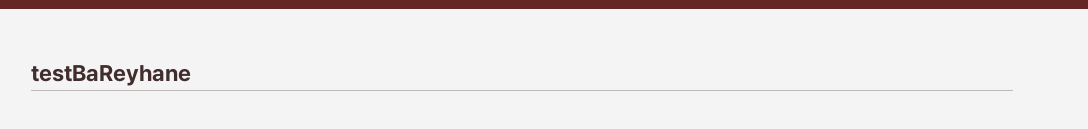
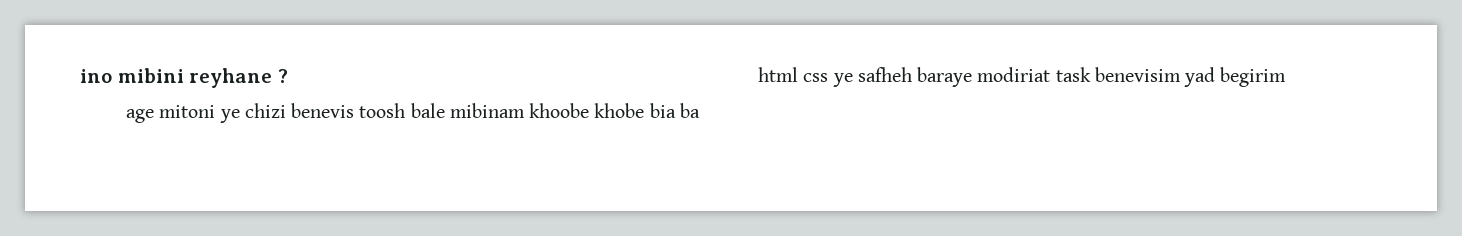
- testBaReyhane
+ ino mibini reyhane ?
+ age mitoni ye chizi benevis toosh bale mibinam khoobe khobe bia ba html css ye safheh baraye modiriat task benevisim yad begirim

